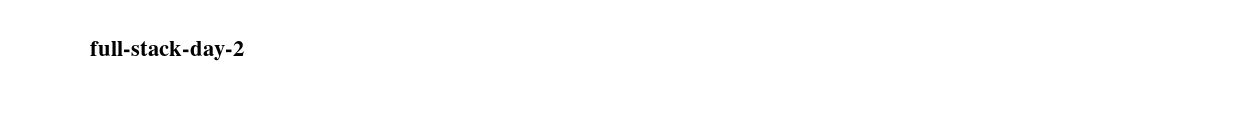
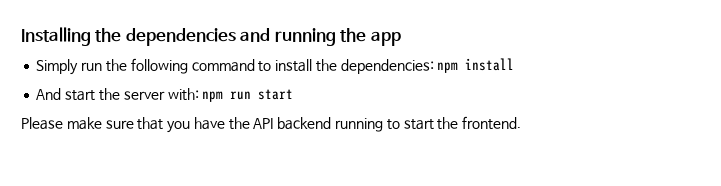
- full-stack-day-2
+ Installing the dependencies and running the app
+ Simply run the following command to install the dependencies: npm install
+ And start the server with: npm run start
+ Please make sure that you have the API backend running to start the frontend.

